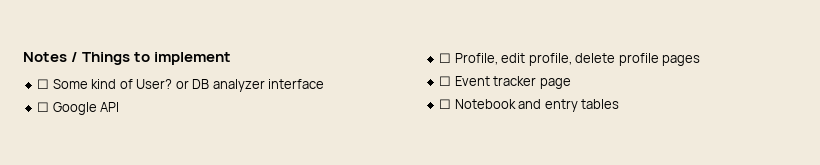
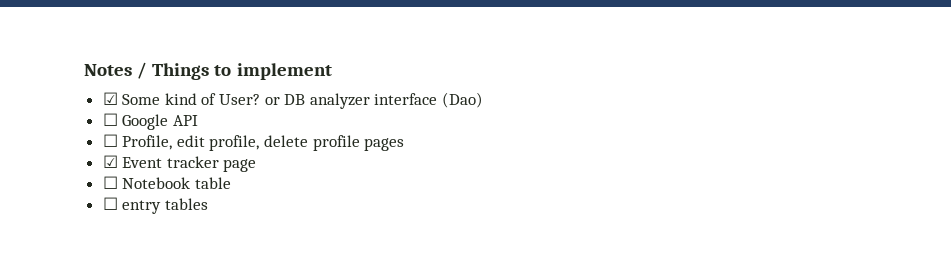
- ☐ Some kind of User? or DB analyzer interface
+ ☑ Some kind of User? or DB analyzer interface (Dao)
- ☐ Event tracker page
+ ☑ Event tracker page
- ☐ Notebook and entry tables
+ ☐ Notebook table
+ ☐ entry tables

